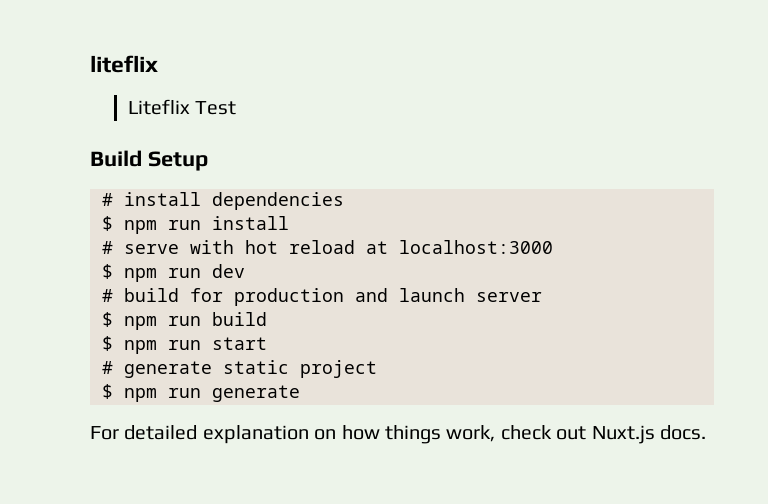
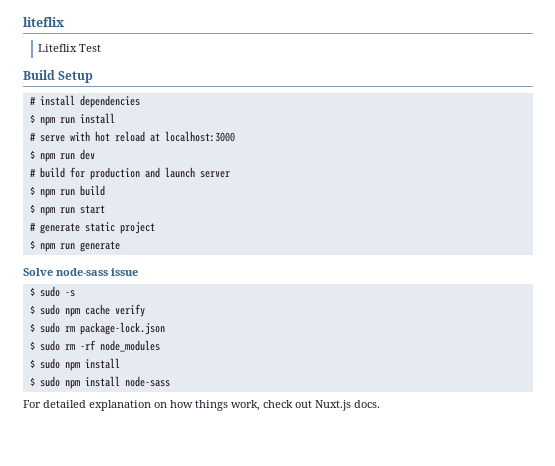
+ Solve node-sass issue
+ $ sudo -s
+ $ sudo npm cache verify
+ $ sudo rm package-lock.json
+ $ sudo rm -rf node_modules
+ $ sudo npm install
+ $ sudo npm install node-sass

